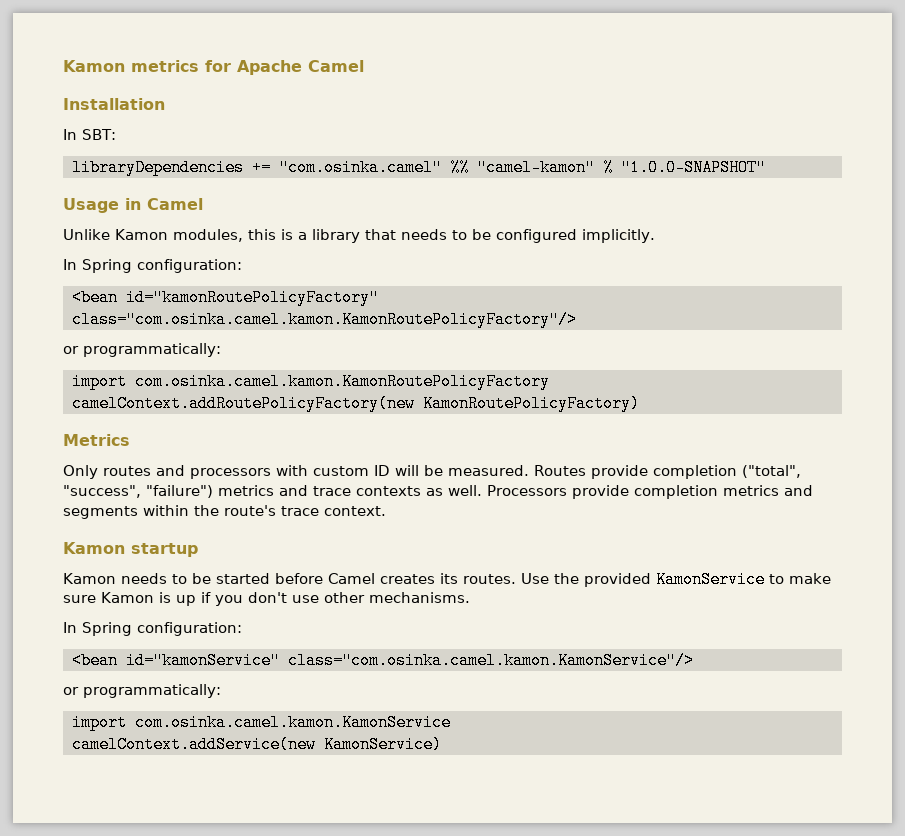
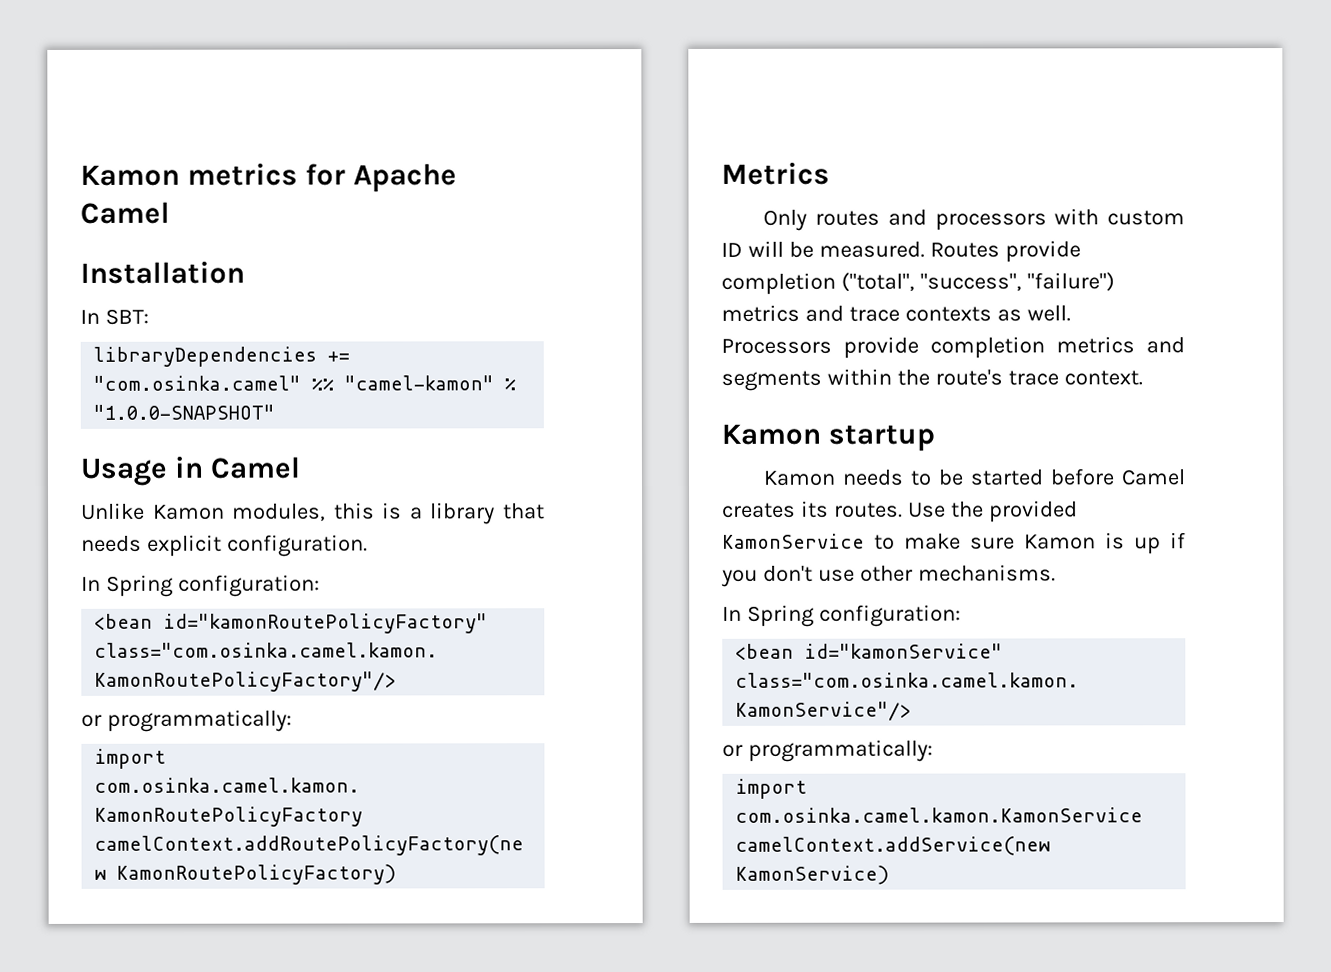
- Unlike Kamon modules, this is a library that needs to be configured implicitly.
+ Unlike Kamon modules, this is a library that needs explicit configuration.

